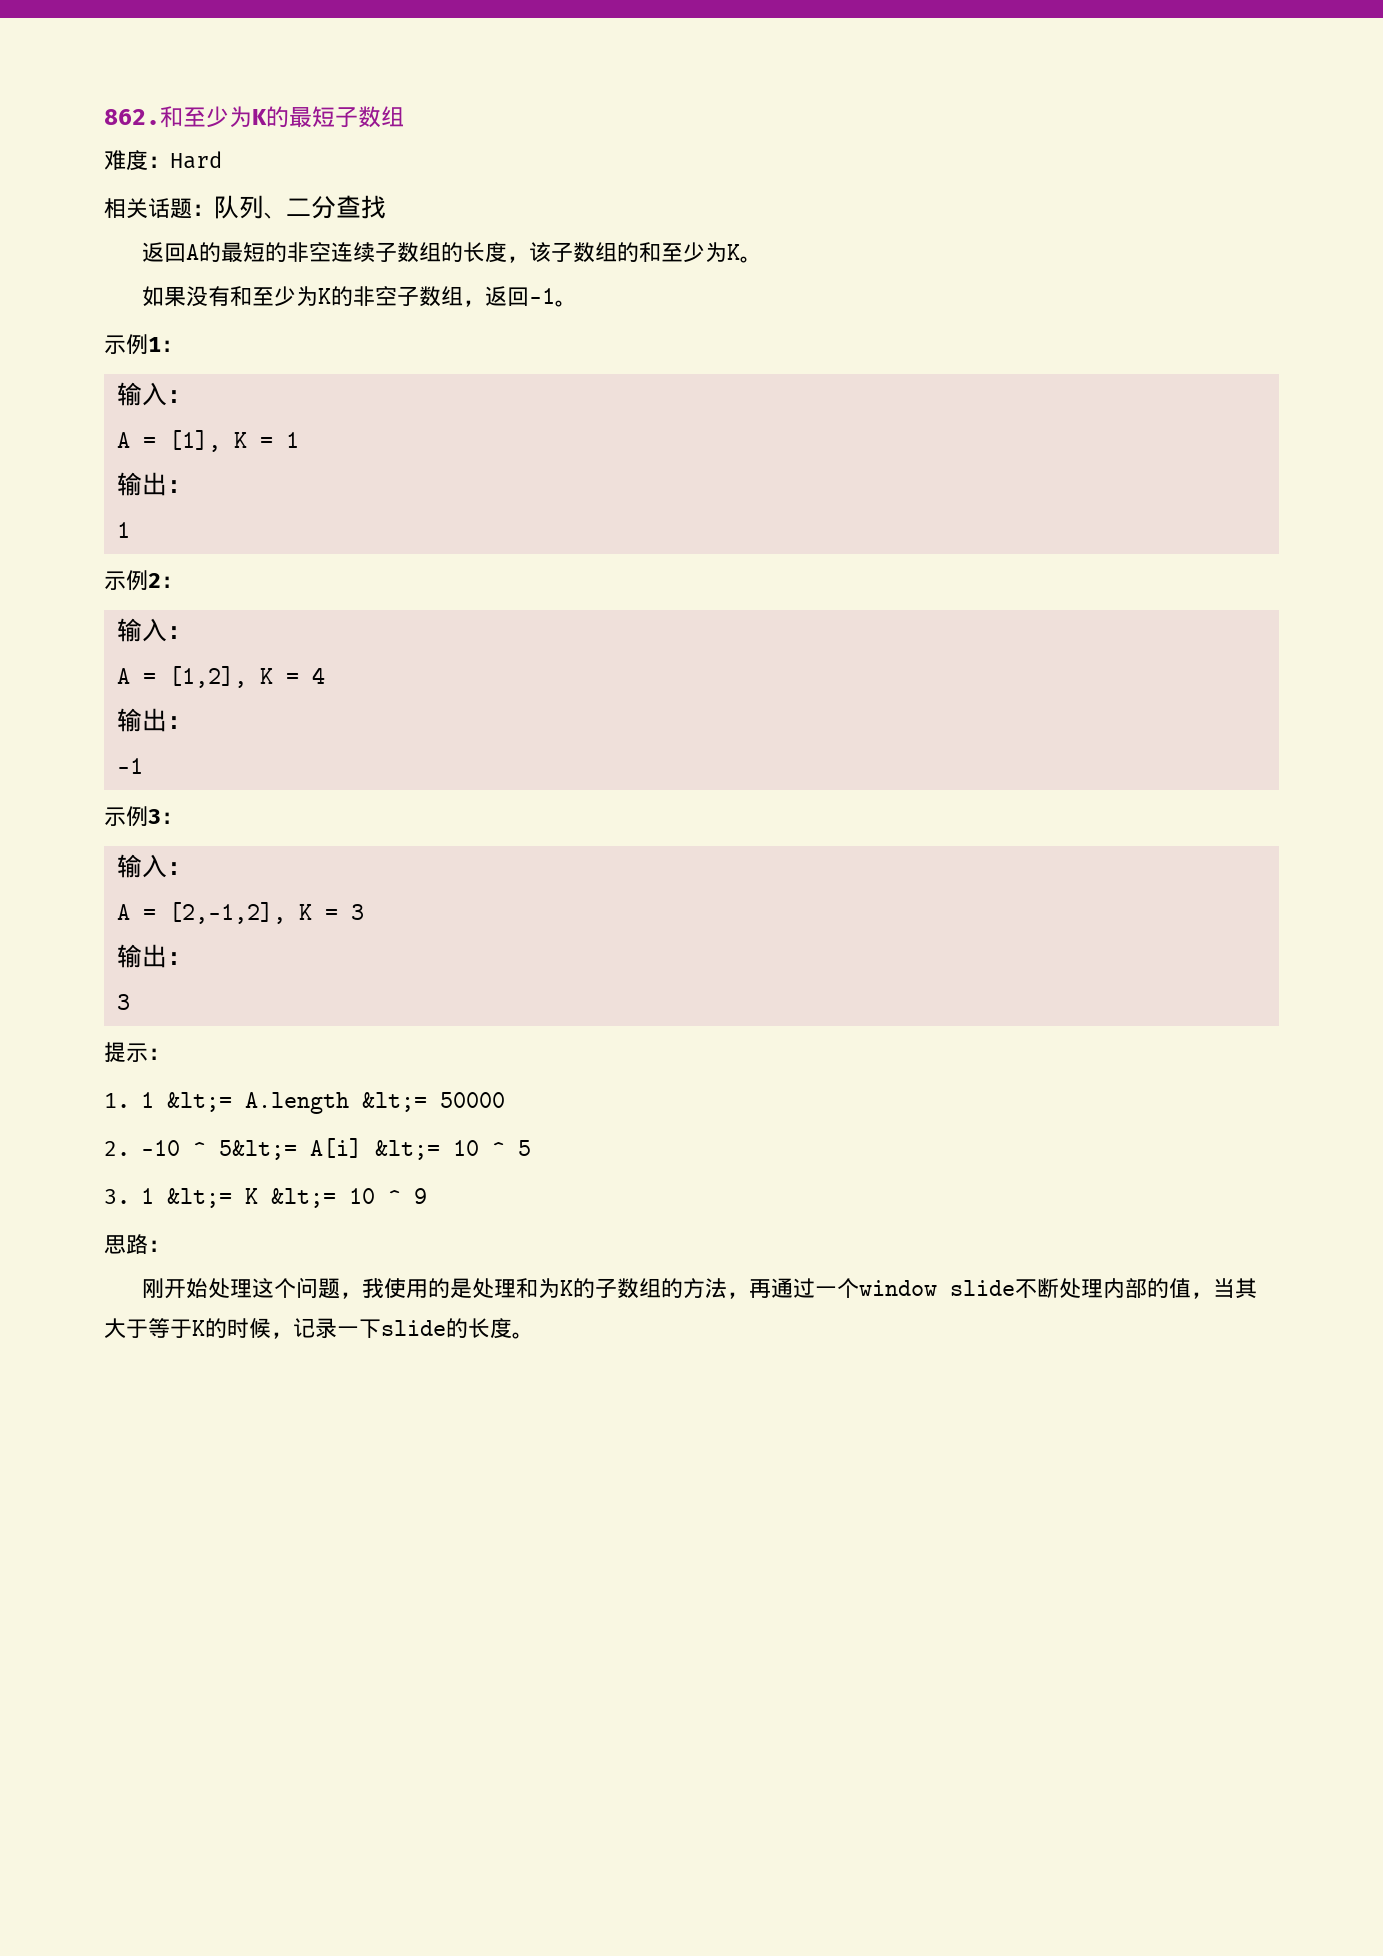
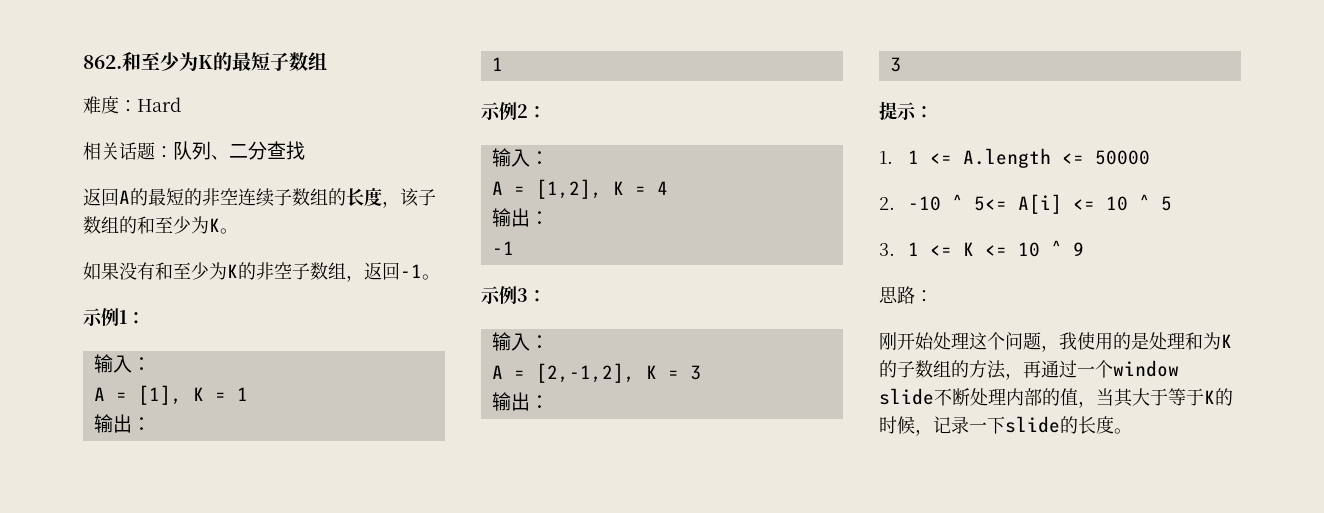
- 1. 1 &lt;= A.length &lt;= 50000
+ 1. 1 <= A.length <= 50000
- 2. -10 ^ 5&lt;= A[i] &lt;= 10 ^ 5
+ 2. -10 ^ 5<= A[i] <= 10 ^ 5
- 3. 1 &lt;= K &lt;= 10 ^ 9
+ 3. 1 <= K <= 10 ^ 9

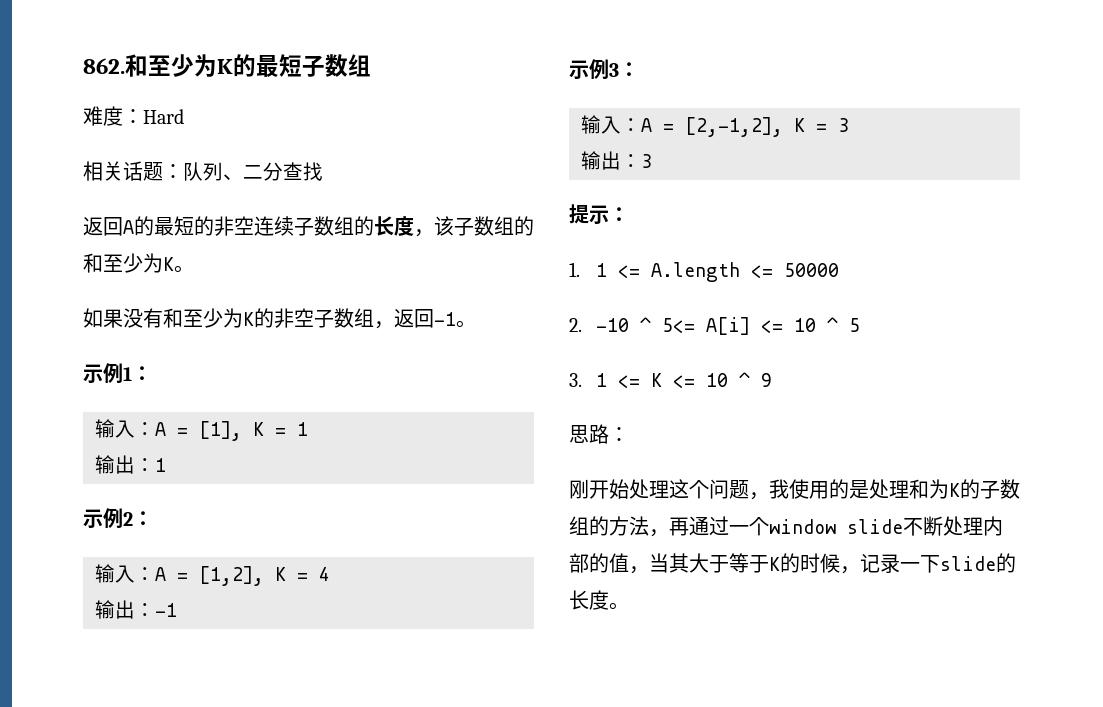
  示例1：
- 输入：
- A = [1], K = 1
- 输出：
- 1
+ 输入：A = [1], K = 1
+ 输出：1
  示例2：
- 输入：
- A = [1,2], K = 4
- 输出：
- -1
+ 输入：A = [1,2], K = 4
+ 输出：-1
  示例3：
- 输入：
- A = [2,-1,2], K = 3
- 输出：
- 3
+ 输入：A = [2,-1,2], K = 3
+ 输出：3

